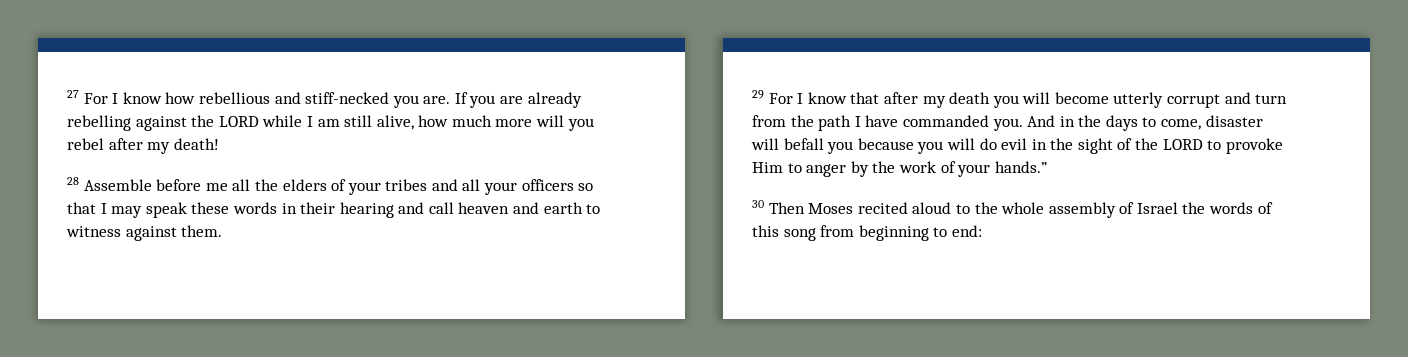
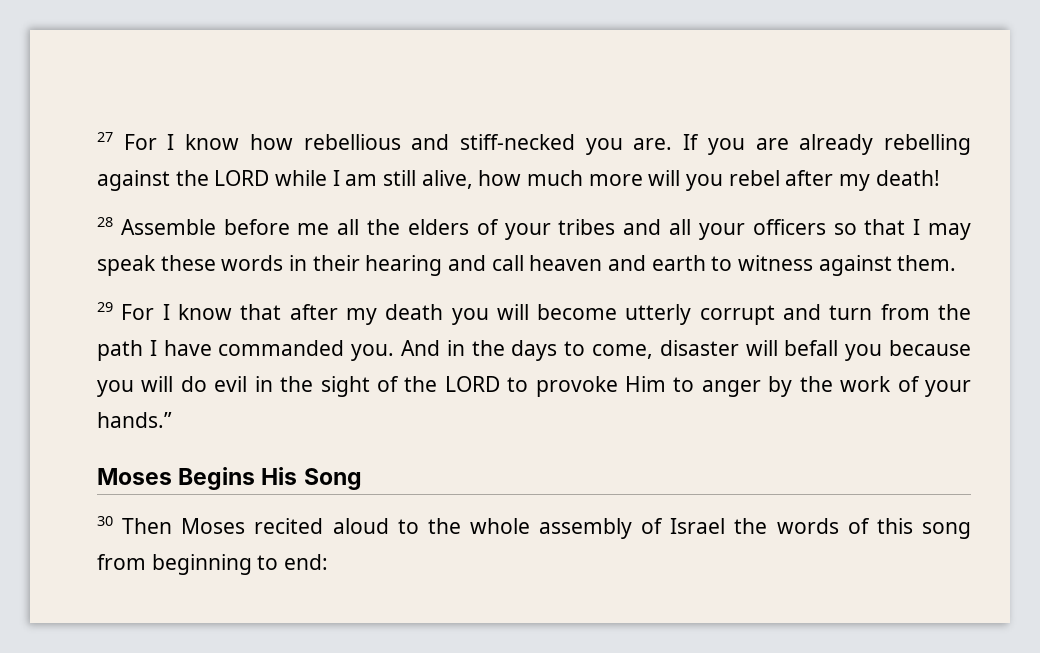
+ Moses Begins His Song

